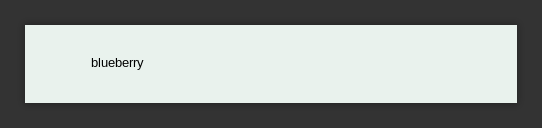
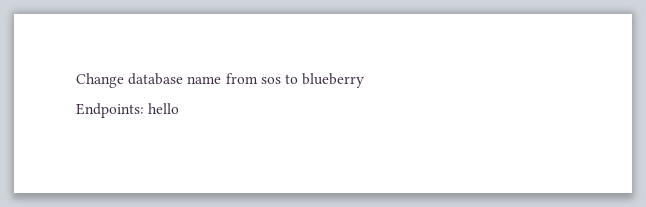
- blueberry
+ Change database name from sos to blueberry
+ Endpoints: hello

